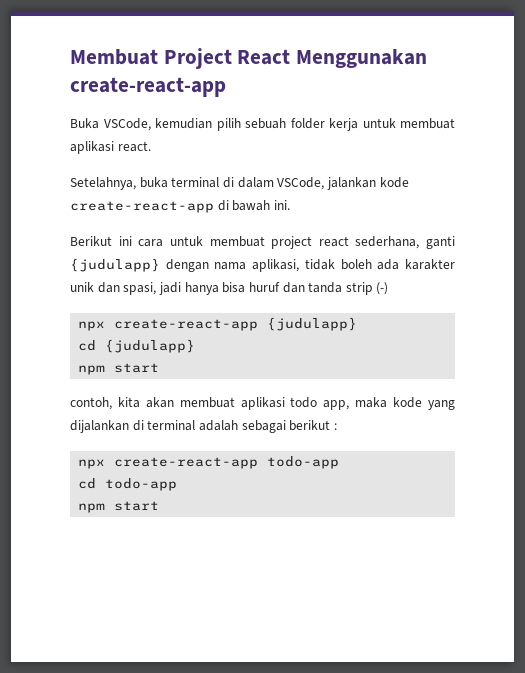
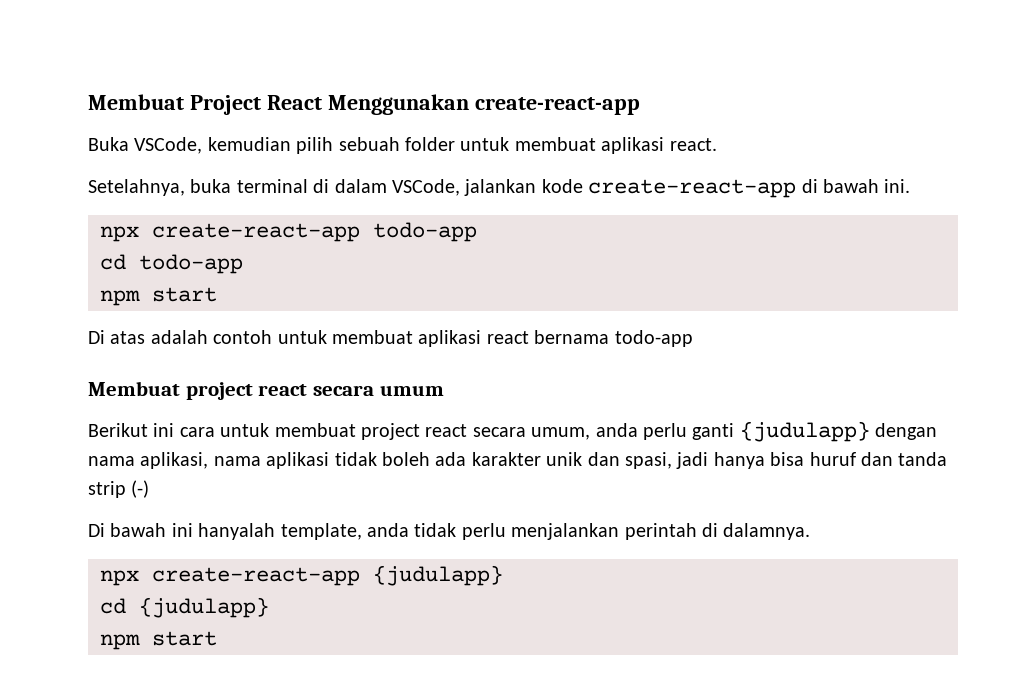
- Buka VSCode, kemudian pilih sebuah folder kerja untuk membuat aplikasi react.
+ Buka VSCode, kemudian pilih sebuah folder untuk membuat aplikasi react.
+ npx create-react-app todo-app
+ cd todo-app
+ npm start
+ Di atas adalah contoh untuk membuat aplikasi react bernama todo-app
+ Membuat project react secara umum
- Berikut ini cara untuk membuat project react sederhana, ganti {judulapp} dengan nama aplikasi, tidak boleh ada karakter unik dan spasi, jadi hanya bisa huruf dan tanda strip (-)
+ Berikut ini cara untuk membuat project react secara umum, anda perlu ganti {judulapp} dengan nama aplikasi, nama aplikasi tidak boleh ada karakter unik dan spasi, jadi hanya bisa huruf dan tanda strip (-)
+ Di bawah ini hanyalah template, anda tidak perlu menjalankan perintah di dalamnya.
- contoh, kita akan membuat aplikasi todo app, maka kode yang dijalankan di terminal adalah sebagai berikut :
- npx create-react-app todo-app
- cd todo-app
- npm start

